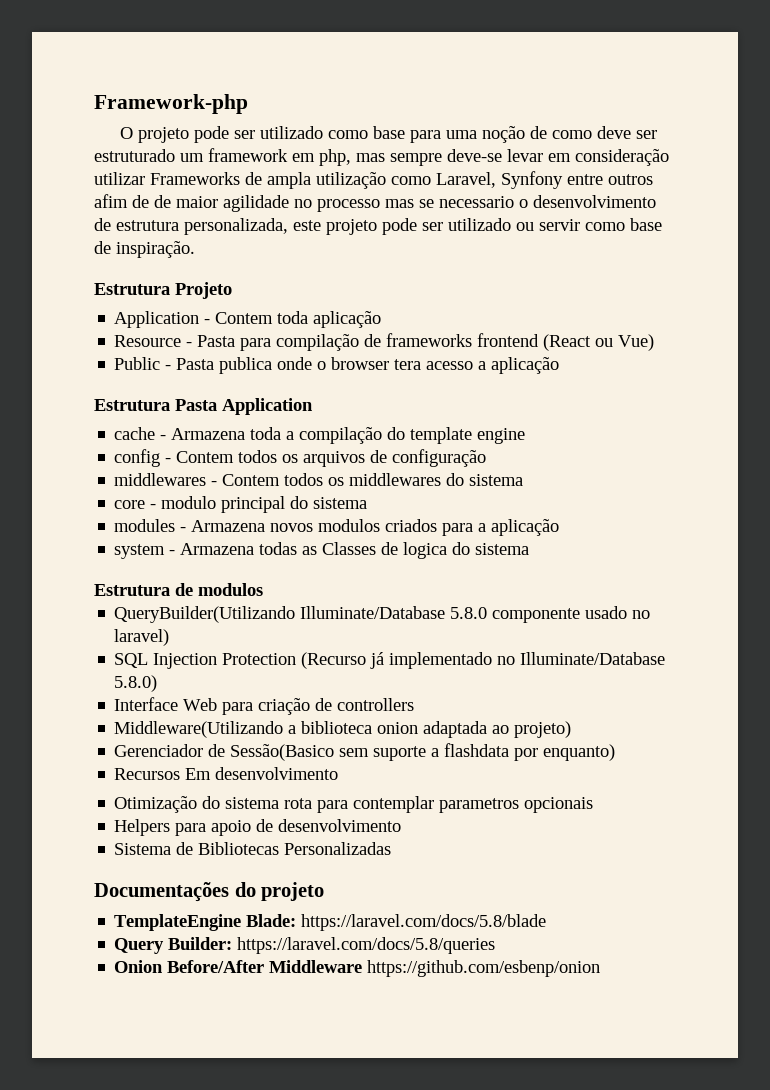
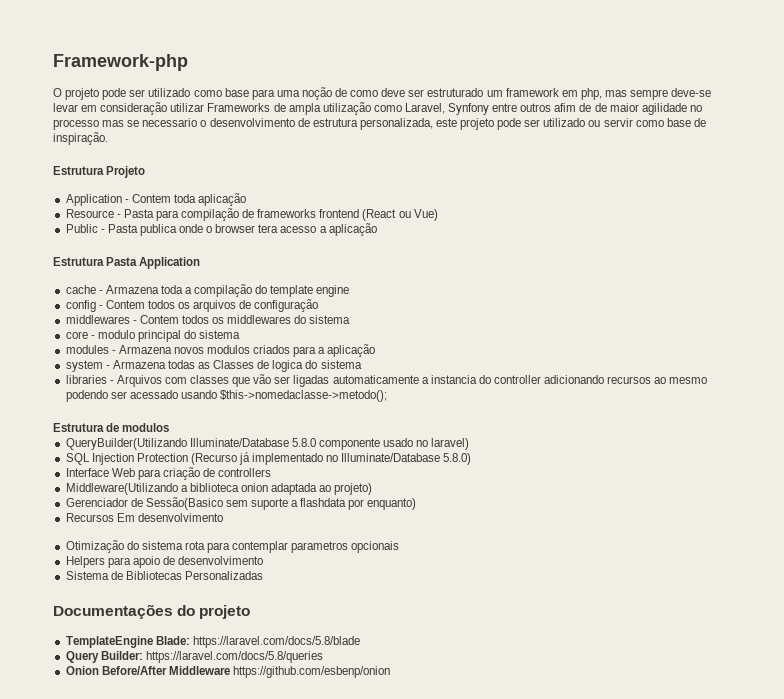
+ libraries - Arquivos com classes que vão ser ligadas automaticamente a instancia do controller adicionando recursos ao mesmo podendo ser acessado usando $this->nomedaclasse->metodo();

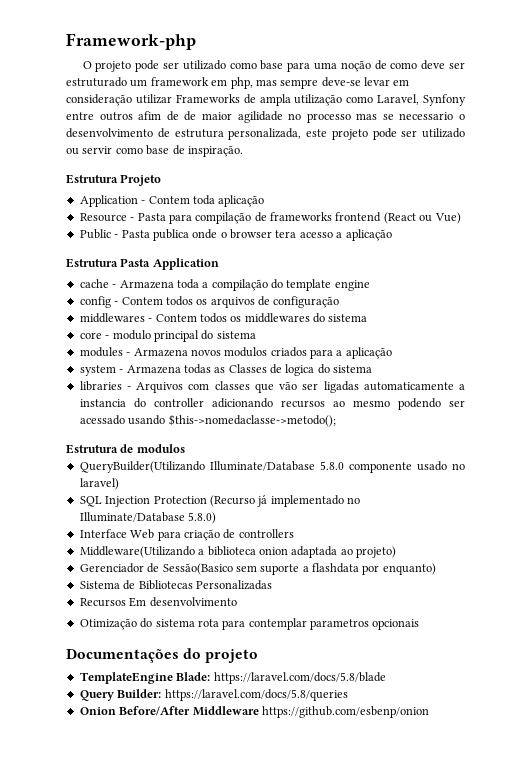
+ Sistema de Bibliotecas Personalizadas
- Helpers para apoio de desenvolvimento
- Sistema de Bibliotecas Personalizadas

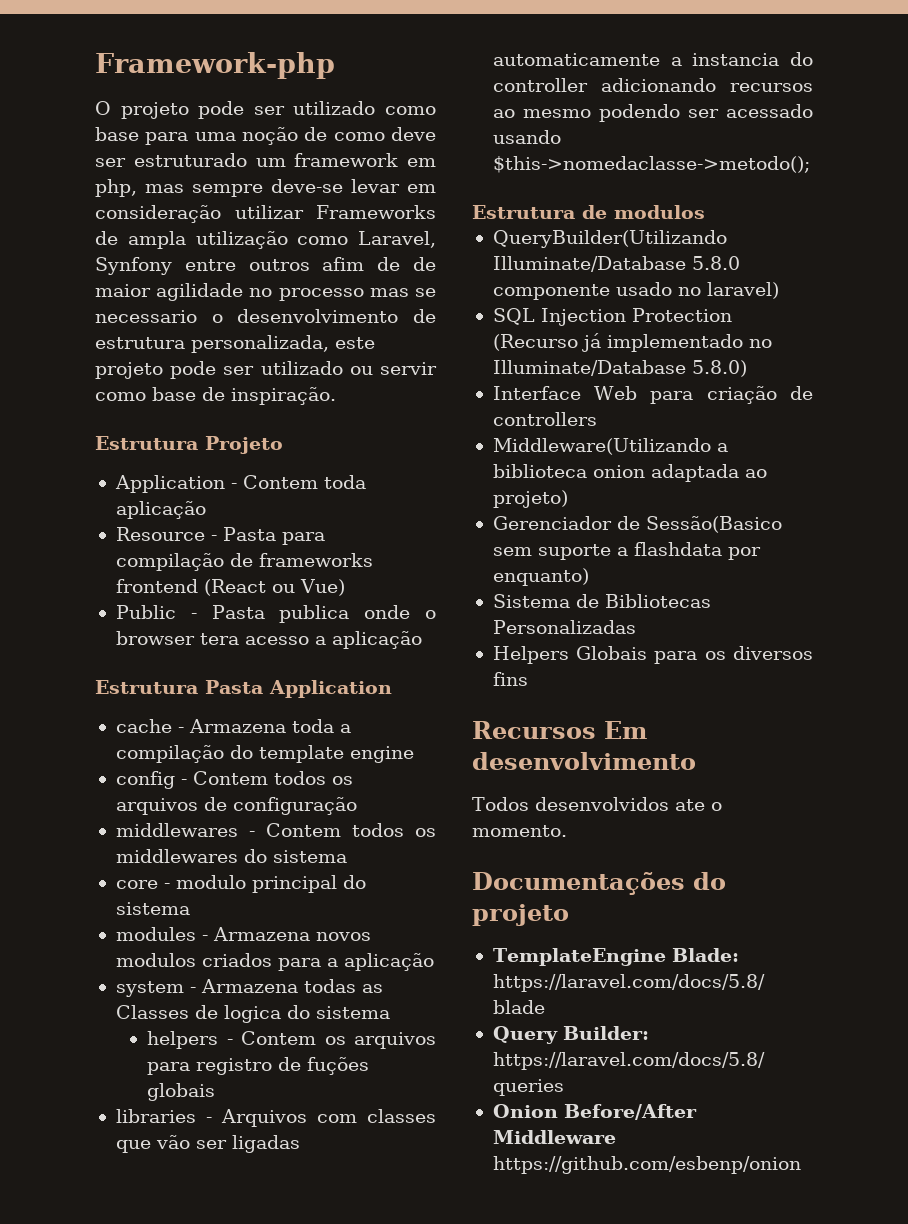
+ helpers - Contem os arquivos para registro de fuções globais
+ Helpers Globais para os diversos fins
  Recursos Em desenvolvimento
- Otimização do sistema rota para contemplar parametros opcionais
+ Todos desenvolvidos ate o momento.

